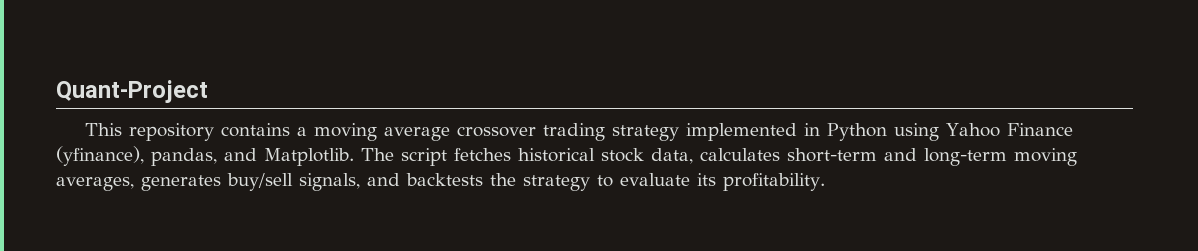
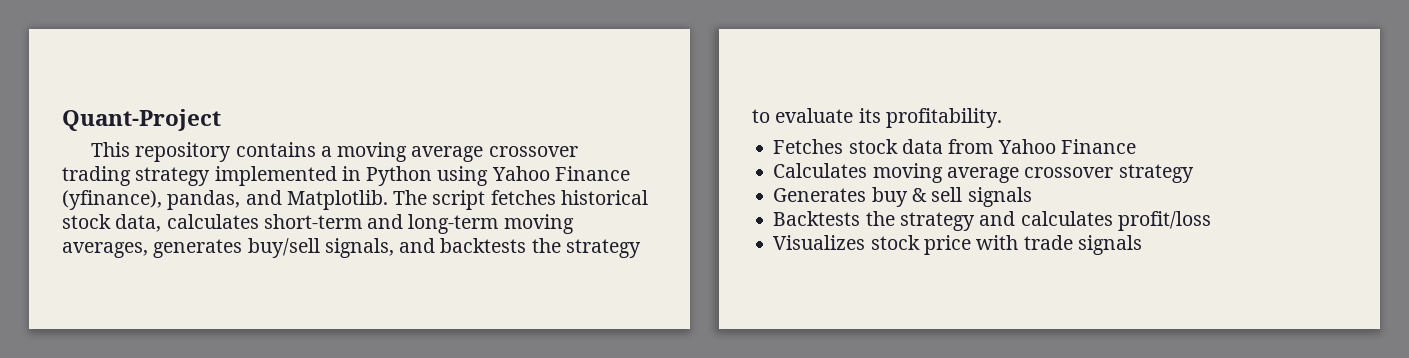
+ Fetches stock data from Yahoo Finance
+ Calculates moving average crossover strategy
+ Generates buy & sell signals
+ Backtests the strategy and calculates profit/loss
+ Visualizes stock price with trade signals

